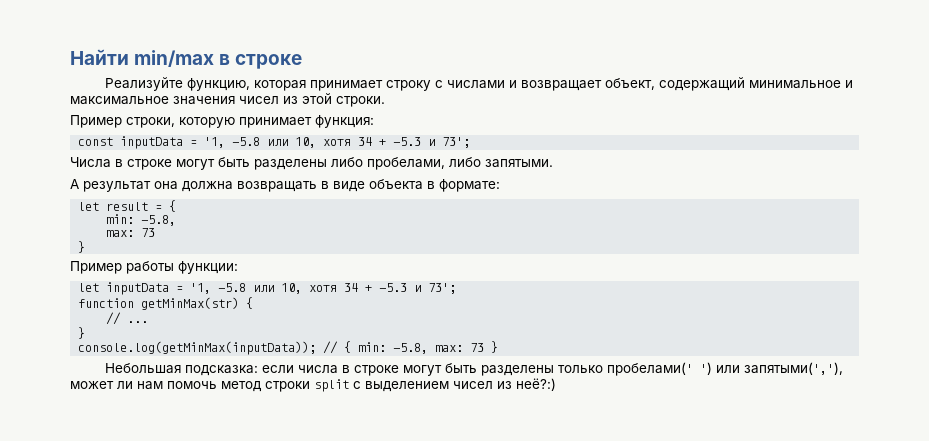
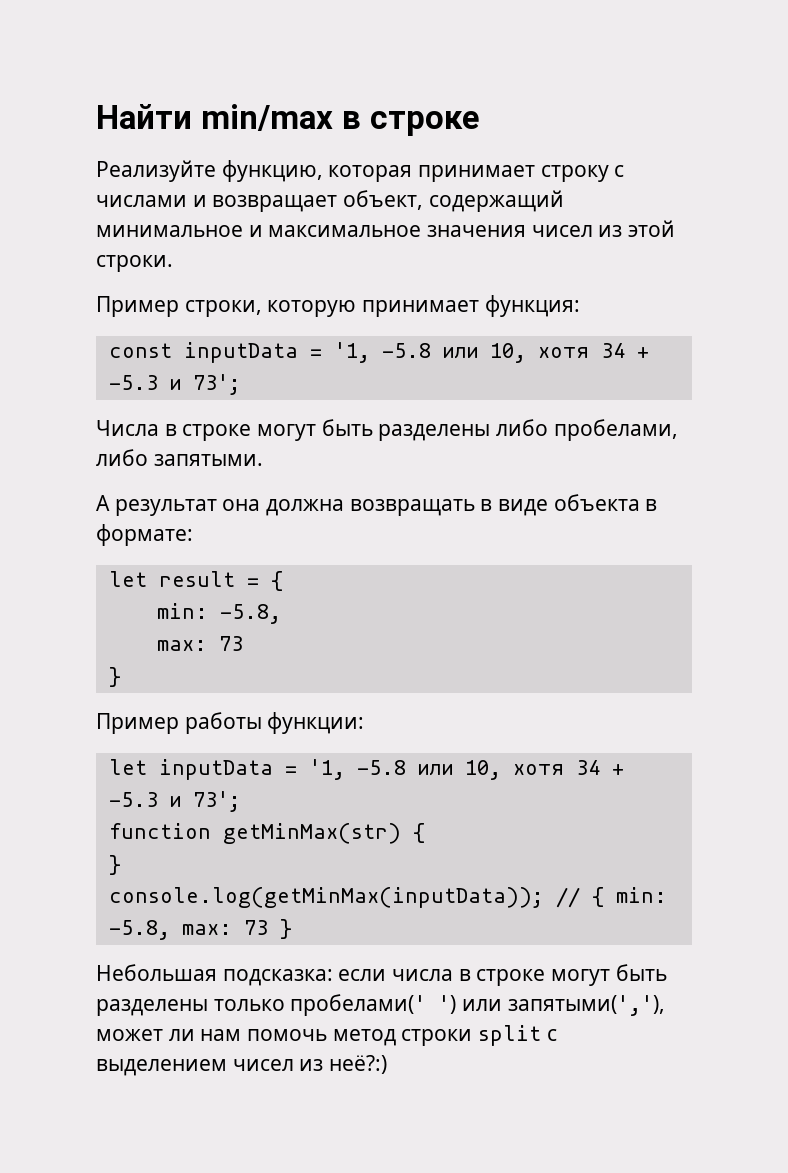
- // ...

